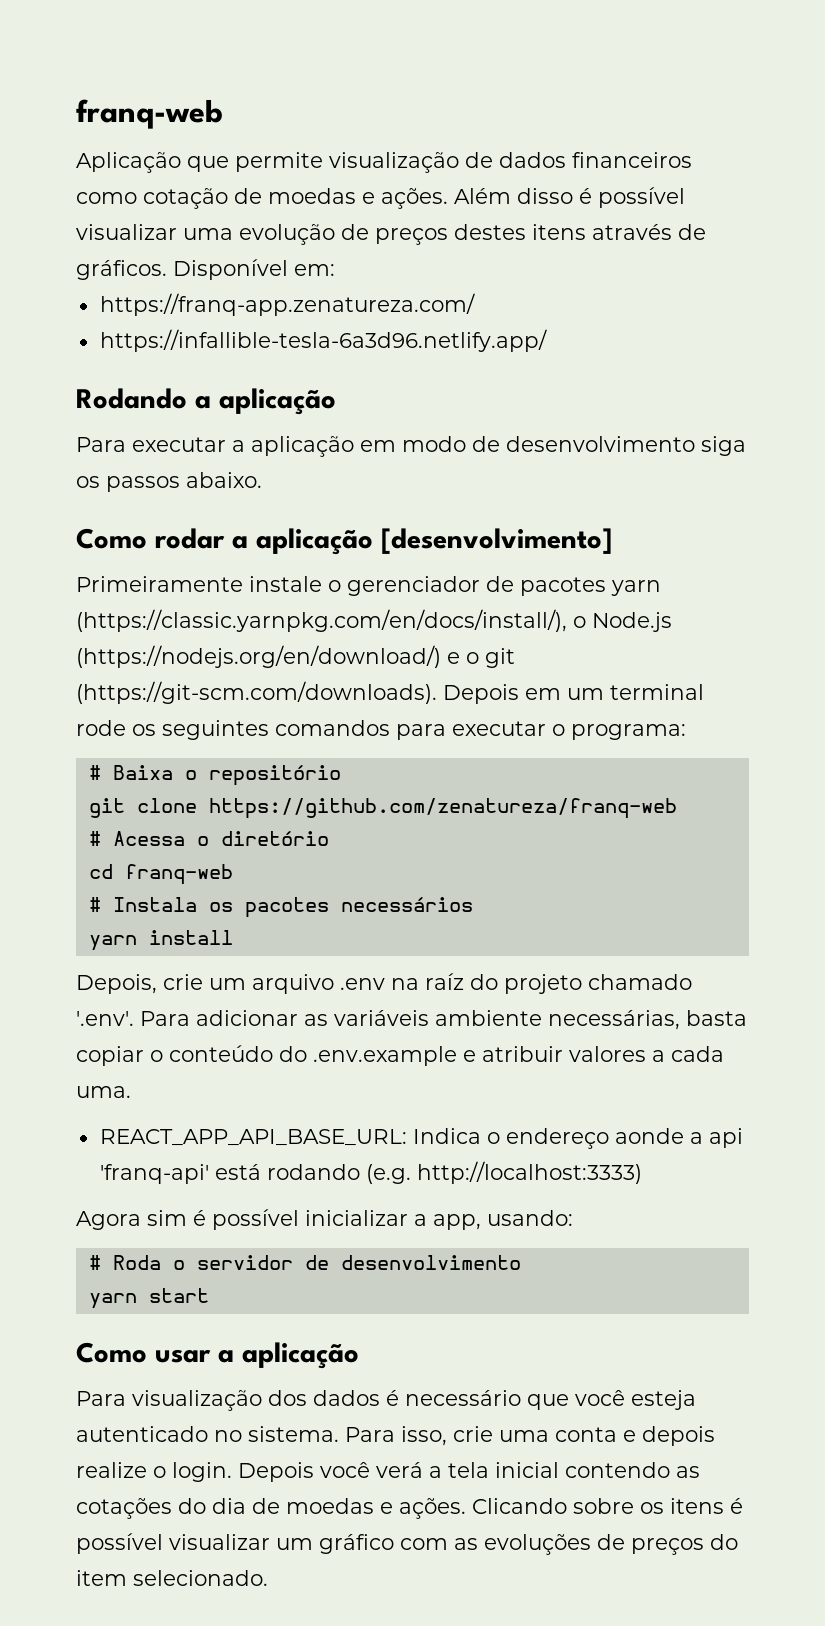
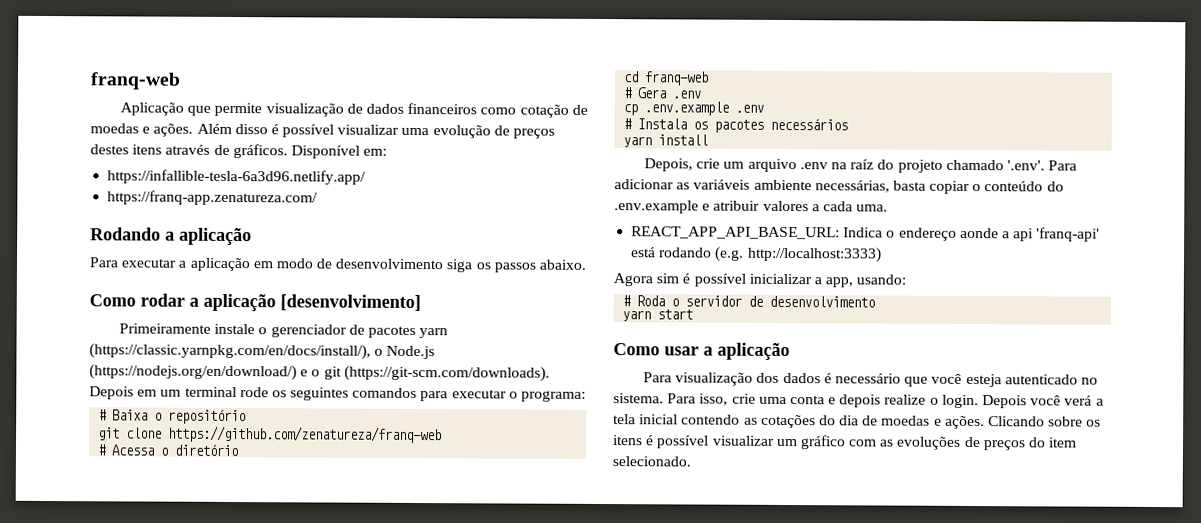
+ https://infallible-tesla-6a3d96.netlify.app/
- https://infallible-tesla-6a3d96.netlify.app/
+ # Gera .env
+ cp .env.example .env

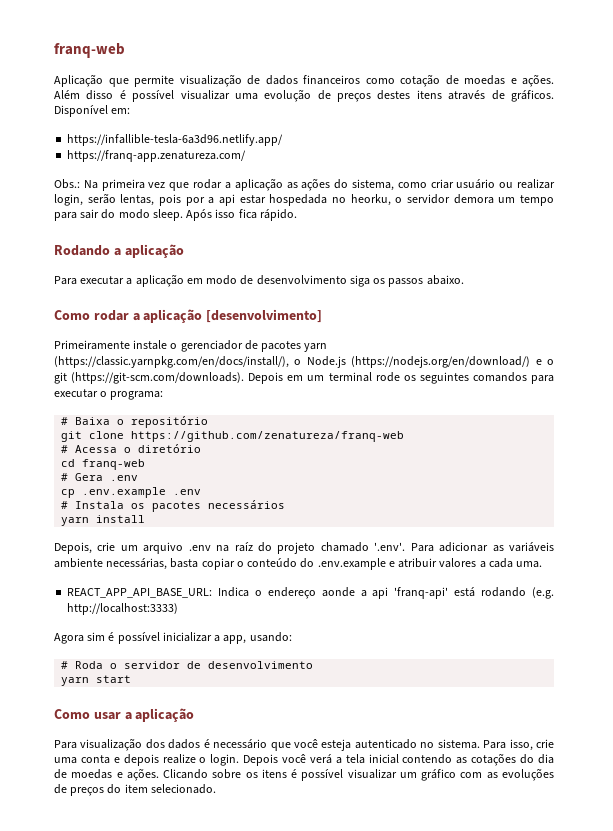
+ Obs.: Na primeira vez que rodar a aplicação as ações do sistema, como criar usuário ou realizar login, serão lentas, pois por a api estar hospedada no heorku, o servidor demora um tempo para sair do modo sleep. Após isso fica rápido.

